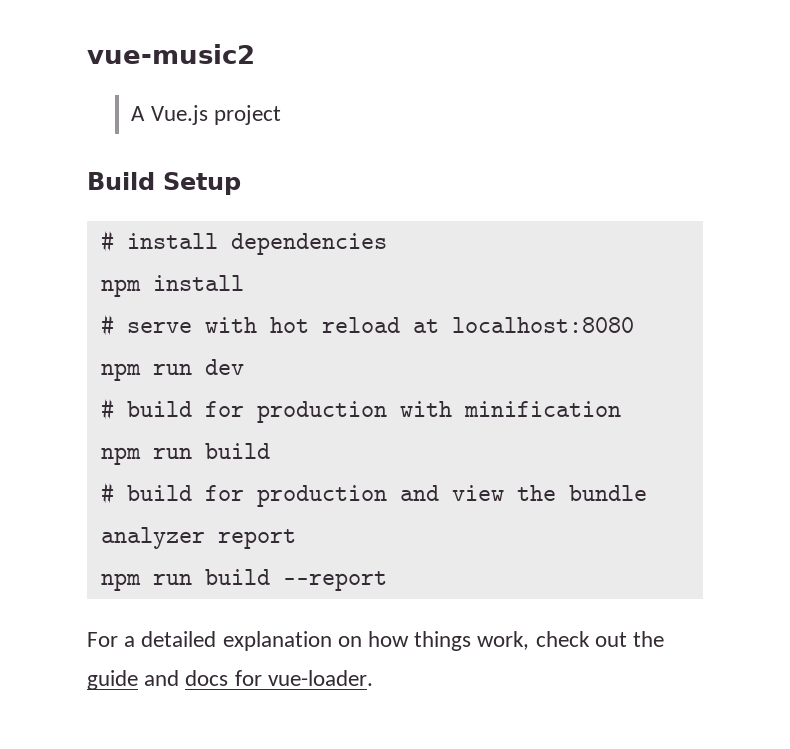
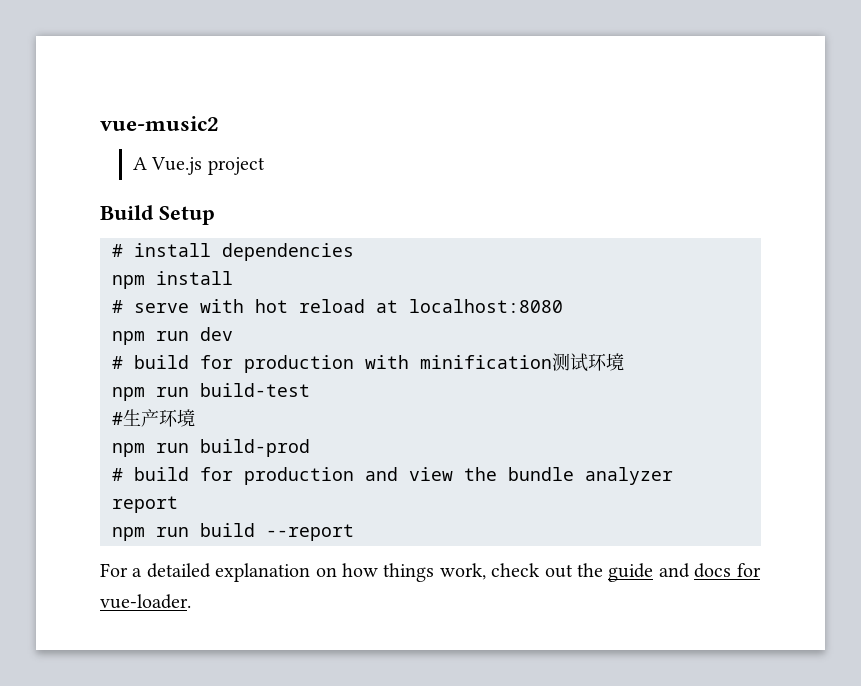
- # build for production with minification
- npm run build
+ # build for production with minification测试环境
+ npm run build-test
+ #生产环境
+ npm run build-prod

